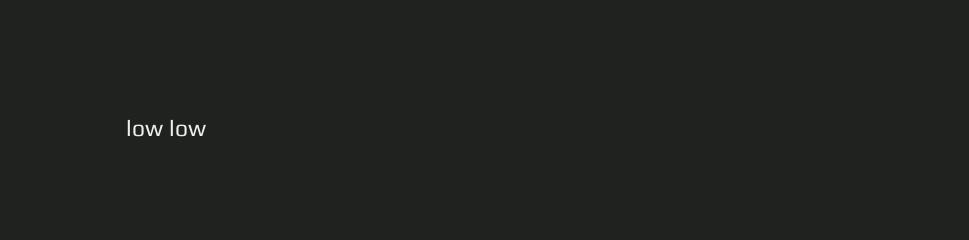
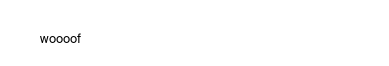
- low low
+ woooof

